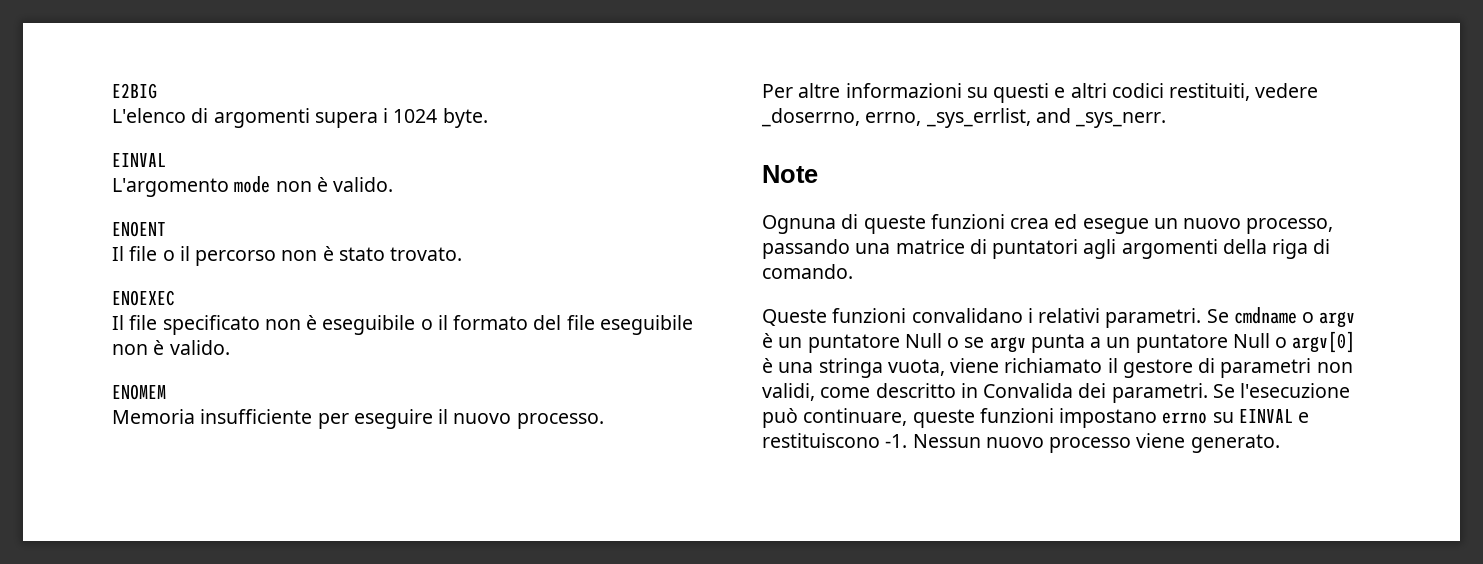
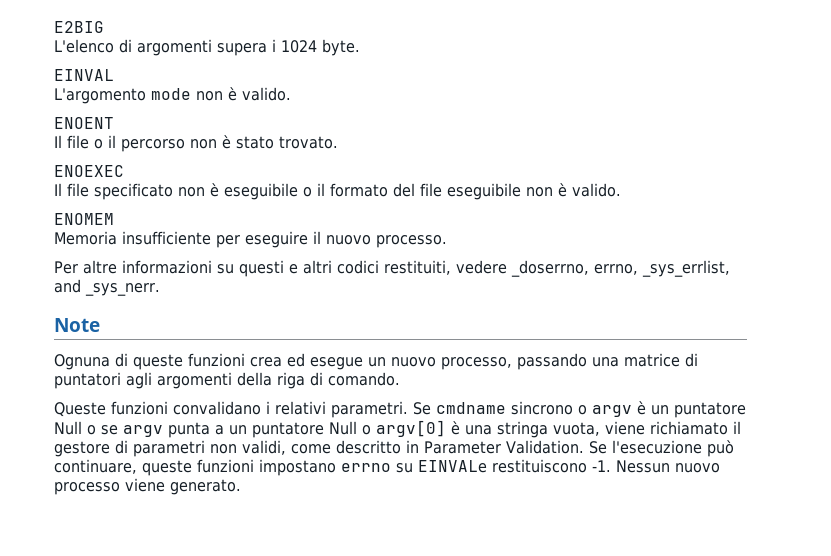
- Se cmdname o argv è un puntatore Null o se argv punta a un puntatore Null o argv[0] è una stringa vuota, viene richiamato il gestore di parametri non validi, come descritto in Convalida dei parametri.
+ Se cmdname sincrono o argv è un puntatore Null o se argv punta a un puntatore Null o argv[0] è una stringa vuota, viene richiamato il gestore di parametri non validi, come descritto in Parameter Validation.
- Se l'esecuzione può continuare, queste funzioni impostano errno su EINVAL e restituiscono -1.
+ Se l'esecuzione può continuare, queste funzioni impostano errno su EINVALe restituiscono -1.

